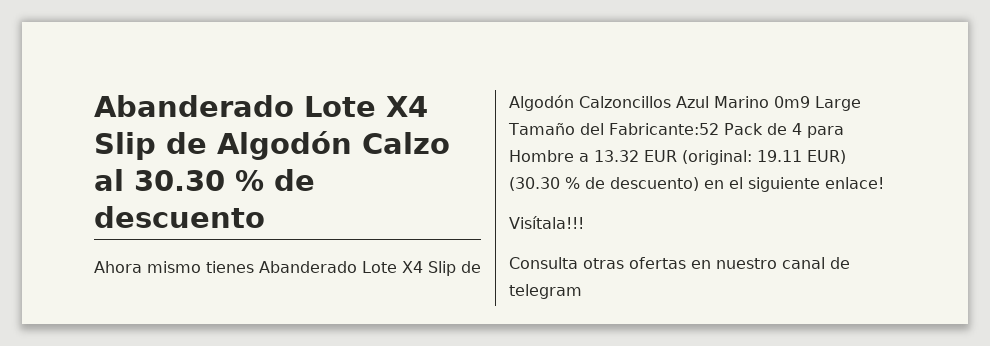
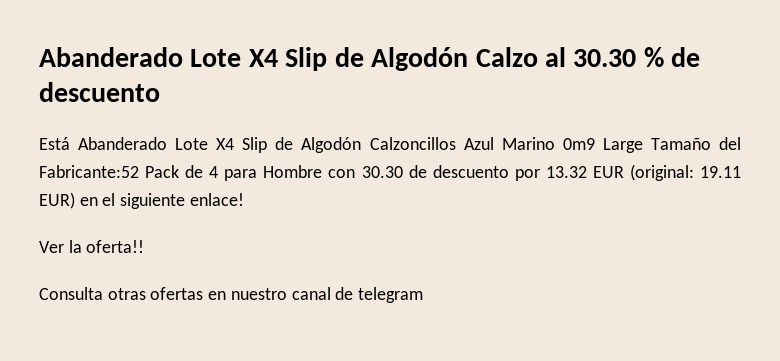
- Ahora mismo tienes Abanderado Lote X4 Slip de Algodón Calzoncillos Azul Marino 0m9 Large Tamaño del Fabricante:52 Pack de 4 para Hombre a 13.32 EUR (original: 19.11 EUR) (30.30 % de descuento) en el siguiente enlace!
+ Está Abanderado Lote X4 Slip de Algodón Calzoncillos Azul Marino 0m9 Large Tamaño del Fabricante:52 Pack de 4 para Hombre con 30.30 de descuento por 13.32 EUR (original: 19.11 EUR) en el siguiente enlace!
- Visítala!!!
+ Ver la oferta!!

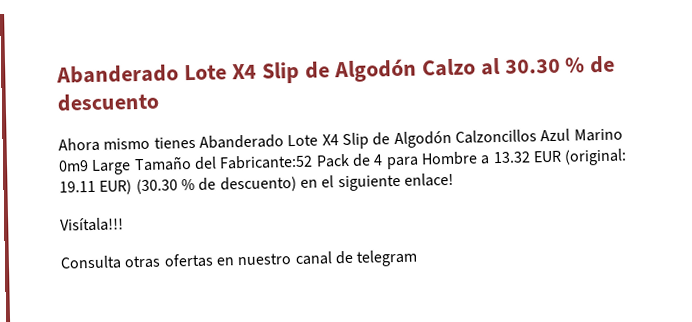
- Está Abanderado Lote X4 Slip de Algodón Calzoncillos Azul Marino 0m9 Large Tamaño del Fabricante:52 Pack de 4 para Hombre con 30.30 de descuento por 13.32 EUR (original: 19.11 EUR) en el siguiente enlace!
+ Ahora mismo tienes Abanderado Lote X4 Slip de Algodón Calzoncillos Azul Marino 0m9 Large Tamaño del Fabricante:52 Pack de 4 para Hombre a 13.32 EUR (original: 19.11 EUR) (30.30 % de descuento) en el siguiente enlace!
- Ver la oferta!!
+ Visítala!!!

